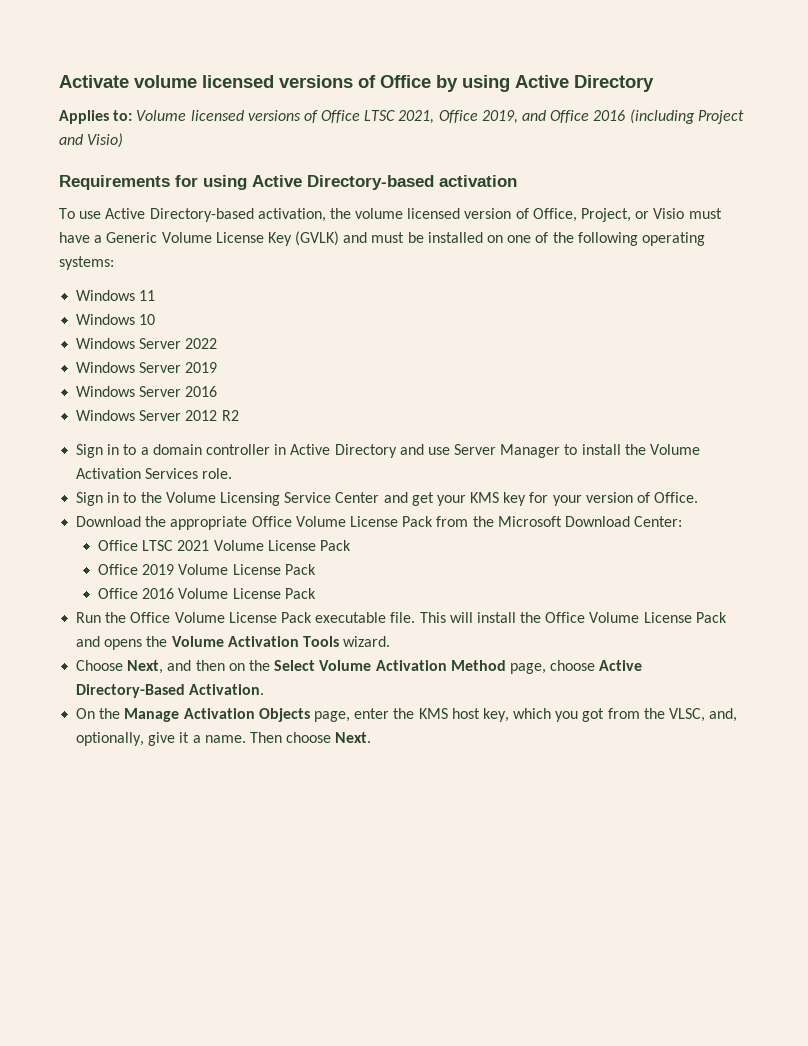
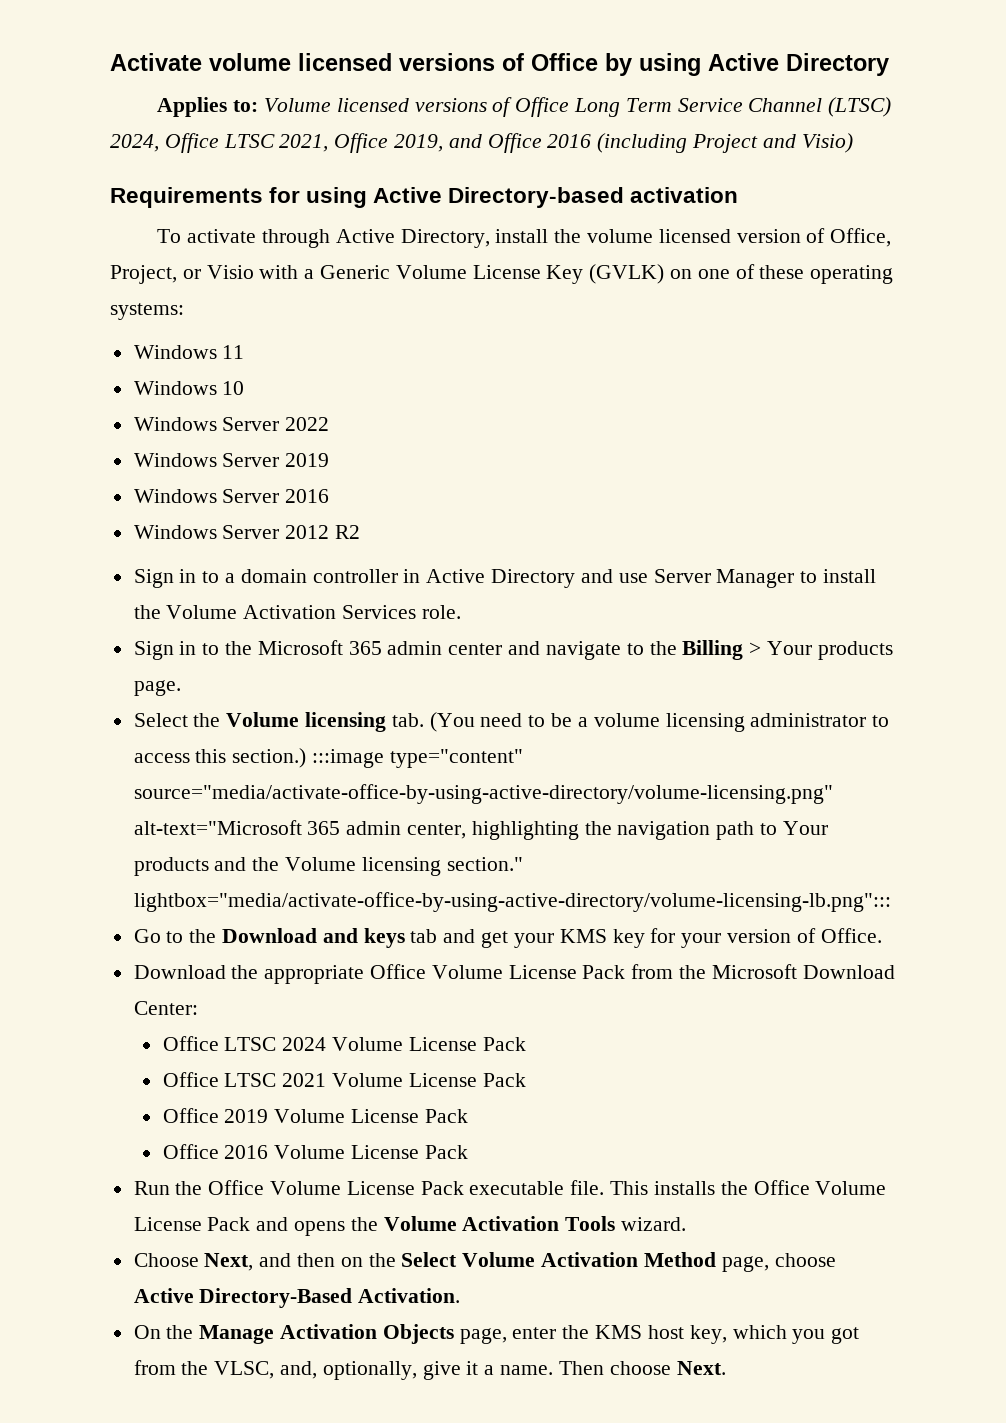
- Applies to: Volume licensed versions of Office LTSC 2021, Office 2019, and Office 2016 (including Project and Visio)
+ Applies to: Volume licensed versions of Office Long Term Service Channel (LTSC) 2024, Office LTSC 2021, Office 2019, and Office 2016 (including Project and Visio)
- To use Active Directory-based activation, the volume licensed version of Office, Project, or Visio must have a Generic Volume License Key (GVLK) and must be installed on one of the following operating systems:
+ To activate through Active Directory, install the volume licensed version of Office, Project, or Visio with a Generic Volume License Key (GVLK) on one of these operating systems:
- Sign in to the Volume Licensing Service Center and get your KMS key for your version of Office.
+ Sign in to the Microsoft 365 admin center and navigate to the Billing > Your products page.
+ Select the Volume licensing tab. (You need to be a volume licensing administrator to access this section.) :::image type="content" source="media/activate-office-by-using-active-directory/volume-licensing.png" alt-text="Microsoft 365 admin center, highlighting the navigation path to Your products and the Volume licensing section." lightbox="media/activate-office-by-using-active-directory/volume-licensing-lb.png":::
+ Go to the Download and keys tab and get your KMS key for your version of Office.
+ Office LTSC 2024 Volume License Pack
- This will install the Office Volume License Pack and opens the Volume Activation Tools wizard.
+ This installs the Office Volume License Pack and opens the Volume Activation Tools wizard.

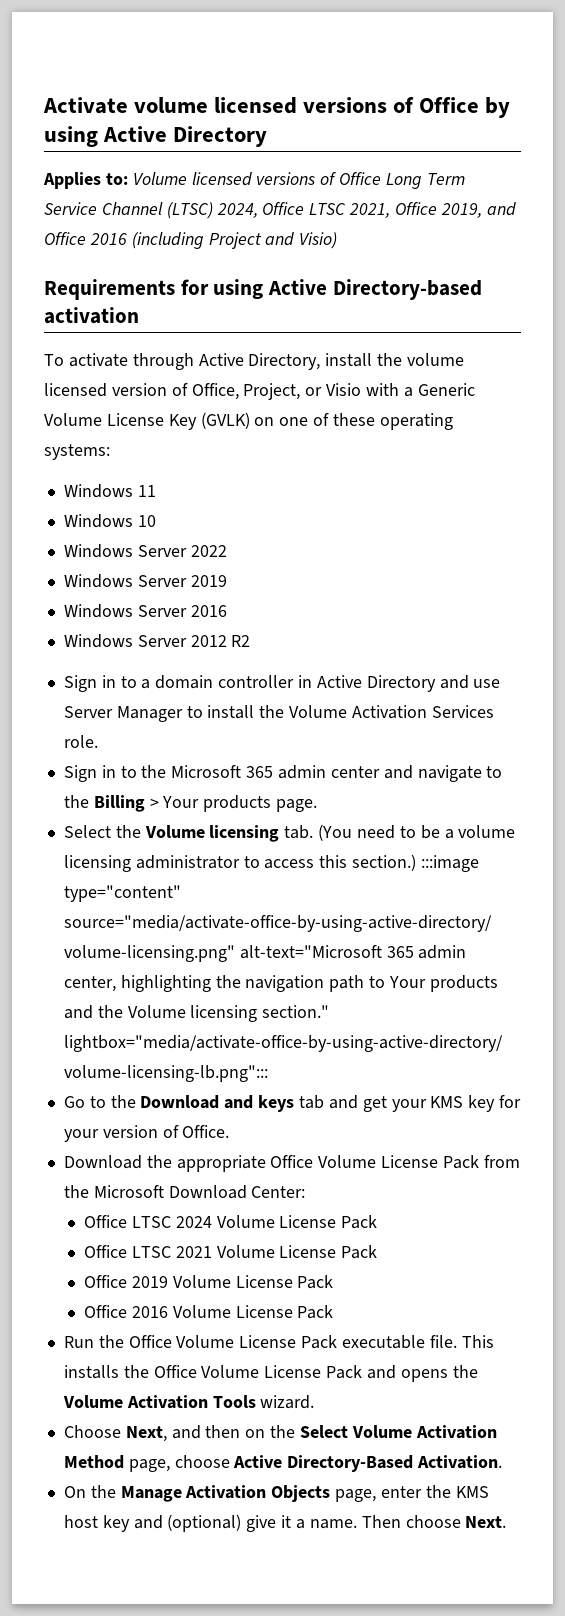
- On the Manage Activation Objects page, enter the KMS host key, which you got from the VLSC, and, optionally, give it a name.
+ On the Manage Activation Objects page, enter the KMS host key and (optional) give it a name.

